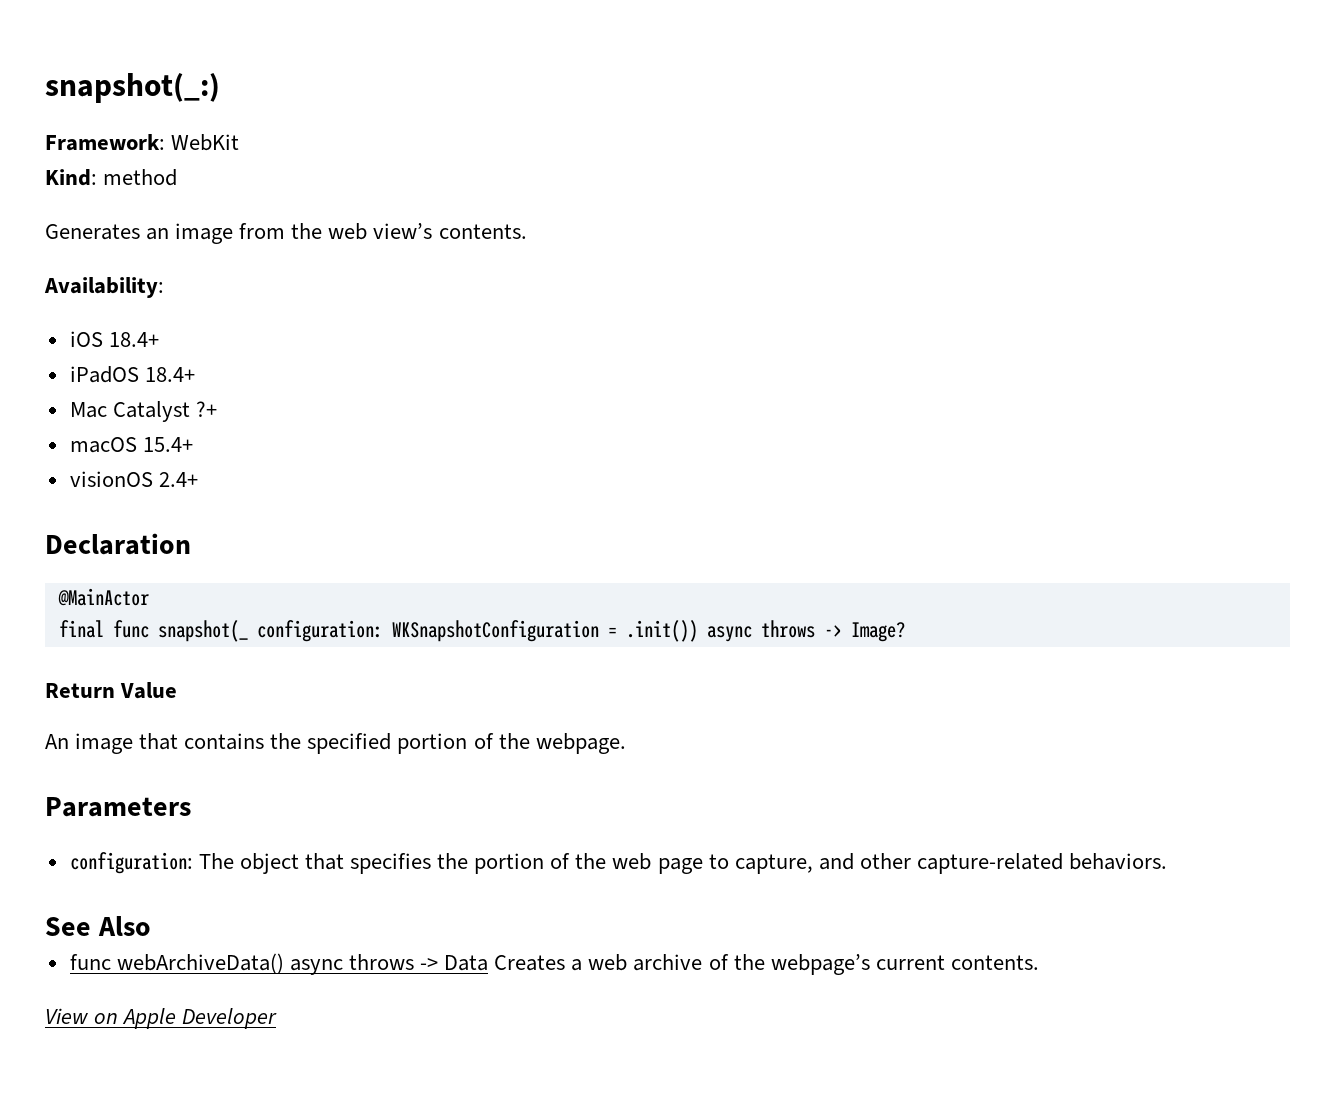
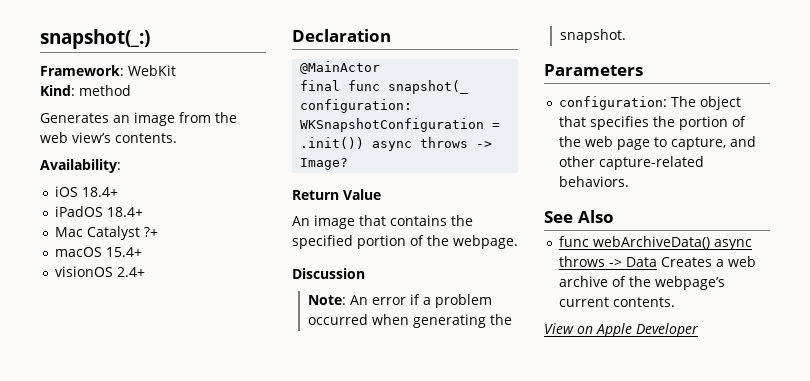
+ Discussion
+ Note: An error if a problem occurred when generating the snapshot.

